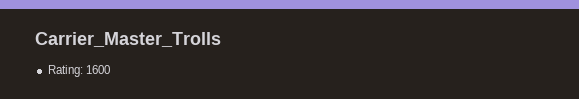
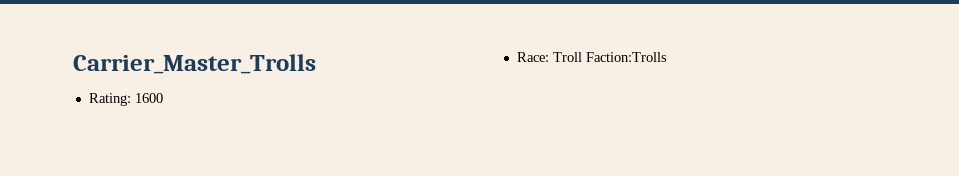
+ Race: Troll Faction:Trolls

